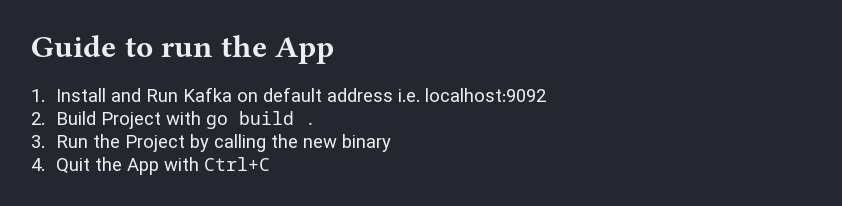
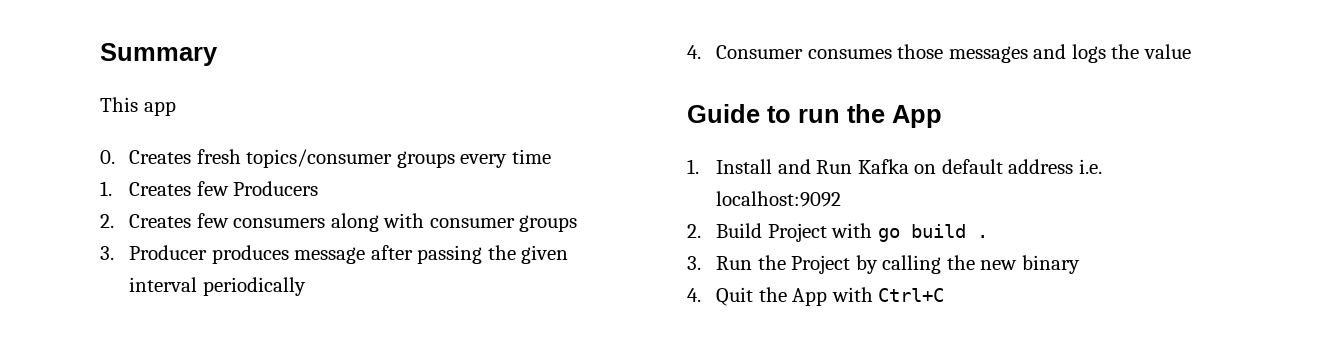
+ Summary
+ This app
+ 0. Creates fresh topics/consumer groups every time
+ 1. Creates few Producers
+ 2. Creates few consumers along with consumer groups
+ 3. Producer produces message after passing the given interval periodically
+ 4. Consumer consumes those messages and logs the value

